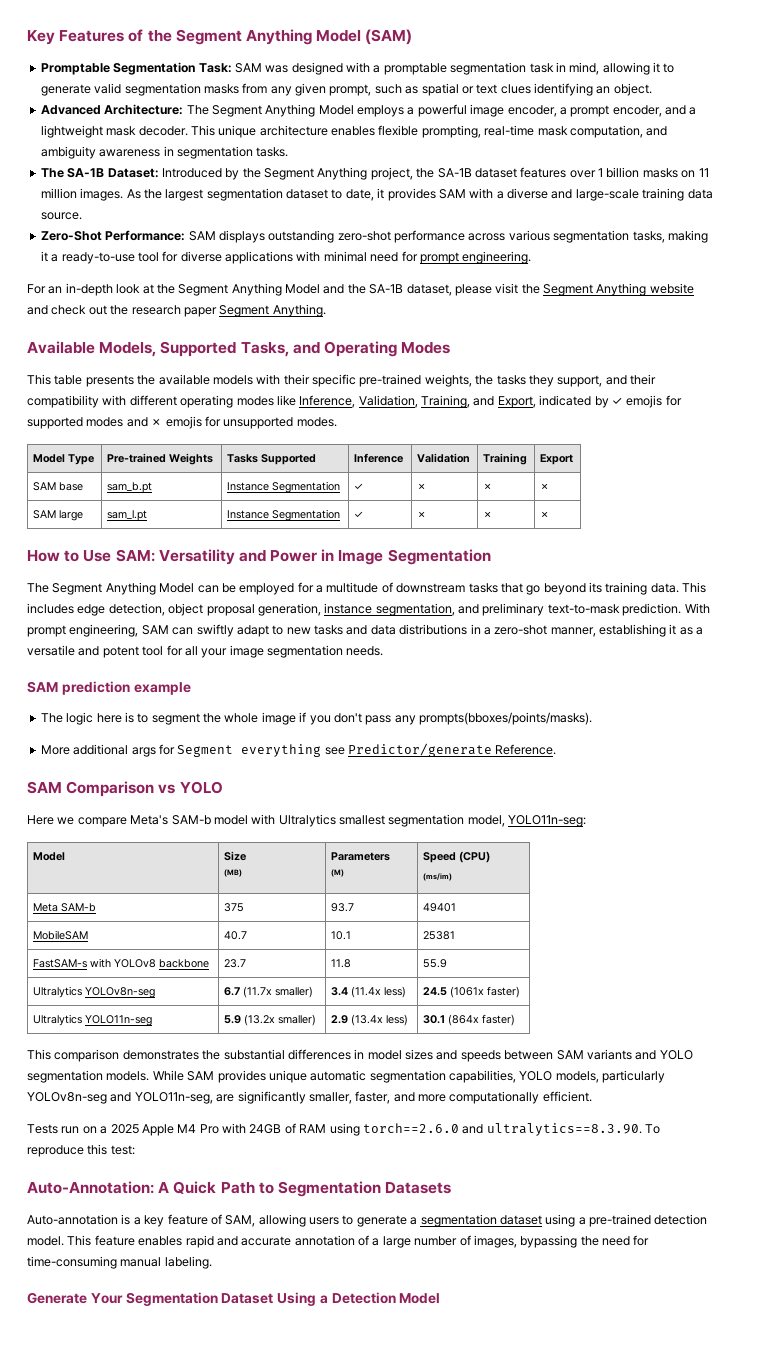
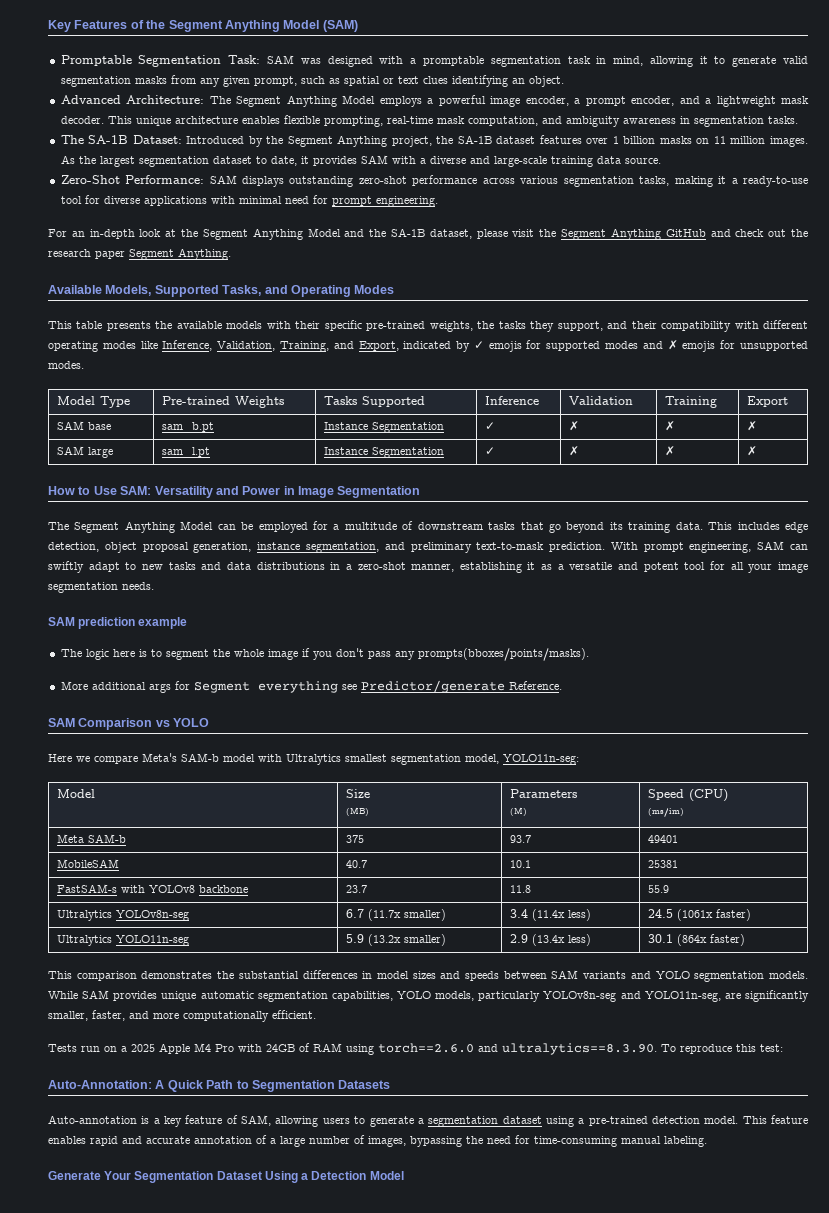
- For an in-depth look at the Segment Anything Model and the SA-1B dataset, please visit the Segment Anything website and check out the research paper Segment Anything.
+ For an in-depth look at the Segment Anything Model and the SA-1B dataset, please visit the Segment Anything GitHub and check out the research paper Segment Anything.

